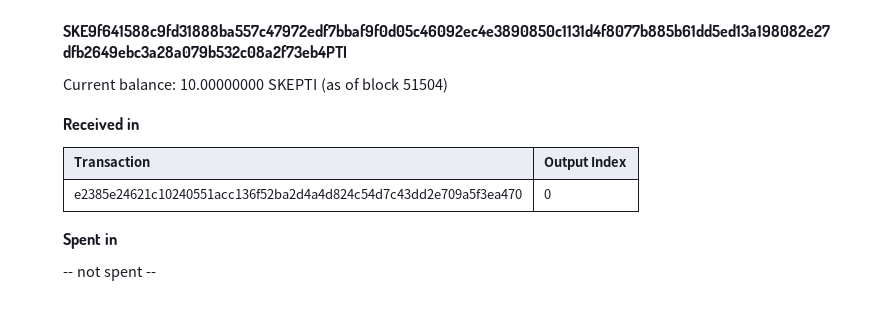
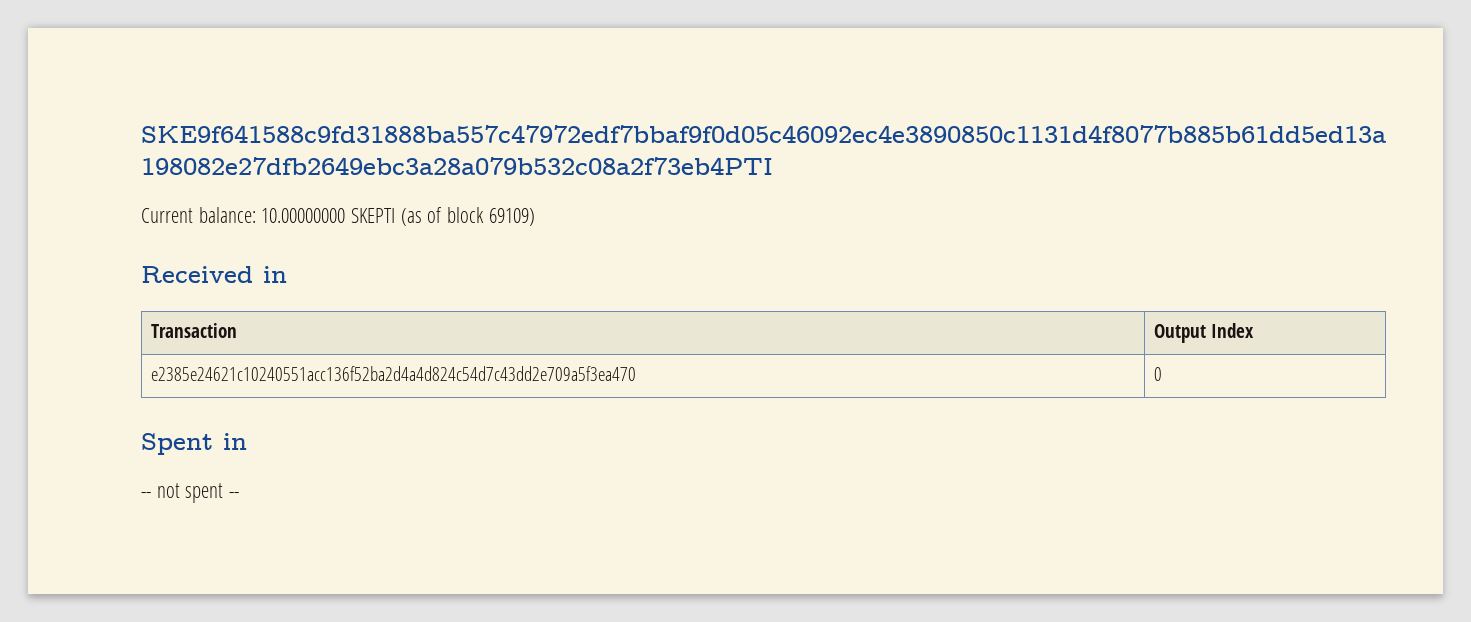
- Current balance: 10.00000000 SKEPTI (as of block 51504)
+ Current balance: 10.00000000 SKEPTI (as of block 69109)

